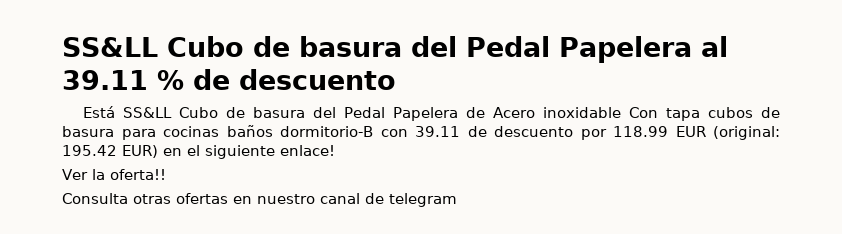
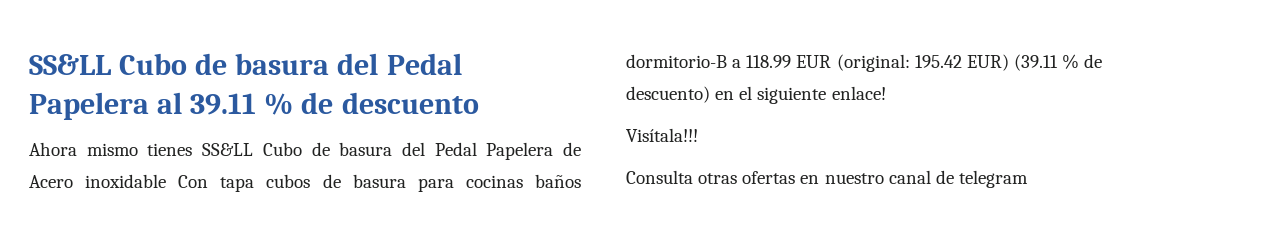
- Está SS&LL Cubo de basura del Pedal Papelera de Acero inoxidable Con tapa cubos de basura para cocinas baños dormitorio-B con 39.11 de descuento por 118.99 EUR (original: 195.42 EUR) en el siguiente enlace!
+ Ahora mismo tienes SS&LL Cubo de basura del Pedal Papelera de Acero inoxidable Con tapa cubos de basura para cocinas baños dormitorio-B a 118.99 EUR (original: 195.42 EUR) (39.11 % de descuento) en el siguiente enlace!
- Ver la oferta!!
+ Visítala!!!

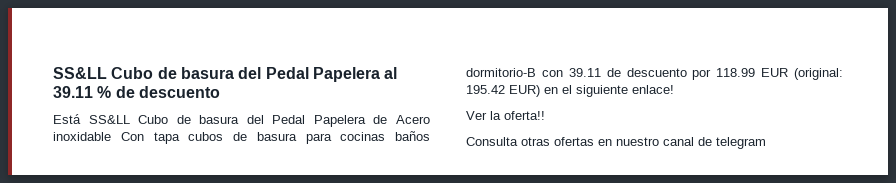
- Ahora mismo tienes SS&LL Cubo de basura del Pedal Papelera de Acero inoxidable Con tapa cubos de basura para cocinas baños dormitorio-B a 118.99 EUR (original: 195.42 EUR) (39.11 % de descuento) en el siguiente enlace!
+ Está SS&LL Cubo de basura del Pedal Papelera de Acero inoxidable Con tapa cubos de basura para cocinas baños dormitorio-B con 39.11 de descuento por 118.99 EUR (original: 195.42 EUR) en el siguiente enlace!
- Visítala!!!
+ Ver la oferta!!

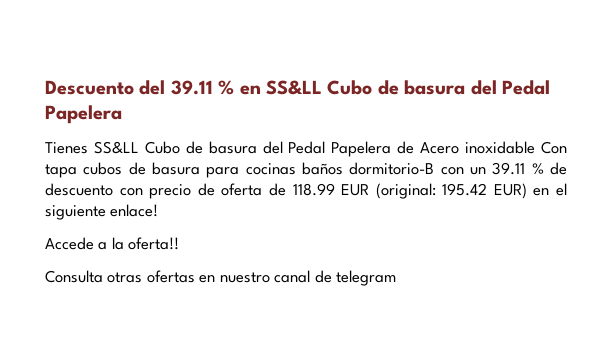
- SS&LL Cubo de basura del Pedal Papelera al 39.11 % de descuento
- Está SS&LL Cubo de basura del Pedal Papelera de Acero inoxidable Con tapa cubos de basura para cocinas baños dormitorio-B con 39.11 de descuento por 118.99 EUR (original: 195.42 EUR) en el siguiente enlace!
+ Descuento del 39.11 % en SS&LL Cubo de basura del Pedal Papelera
+ Tienes SS&LL Cubo de basura del Pedal Papelera de Acero inoxidable Con tapa cubos de basura para cocinas baños dormitorio-B con un 39.11 % de descuento con precio de oferta de 118.99 EUR (original: 195.42 EUR) en el siguiente enlace!
- Ver la oferta!!
+ Accede a la oferta!!

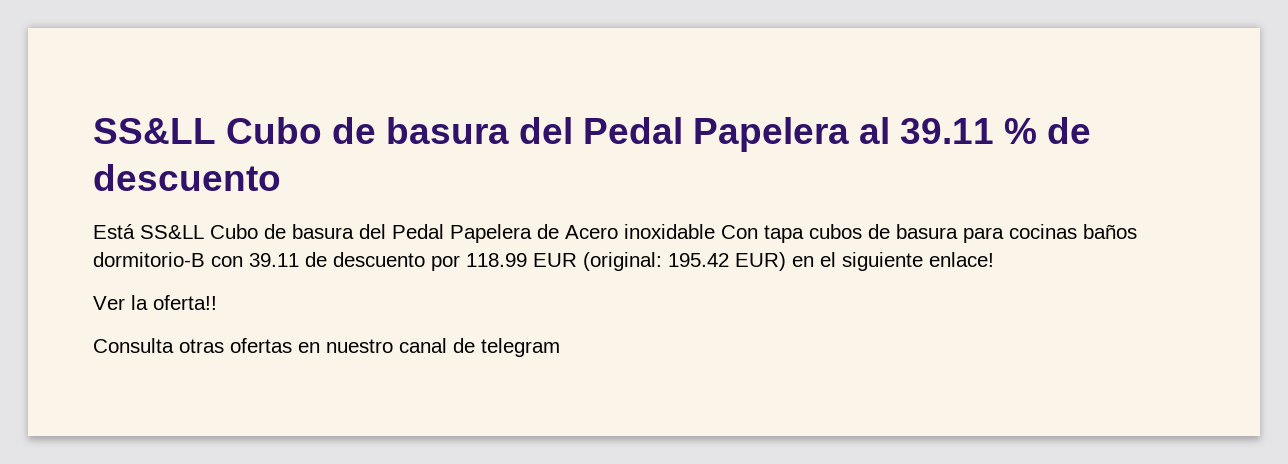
- Descuento del 39.11 % en SS&LL Cubo de basura del Pedal Papelera
- Tienes SS&LL Cubo de basura del Pedal Papelera de Acero inoxidable Con tapa cubos de basura para cocinas baños dormitorio-B con un 39.11 % de descuento con precio de oferta de 118.99 EUR (original: 195.42 EUR) en el siguiente enlace!
+ SS&LL Cubo de basura del Pedal Papelera al 39.11 % de descuento
+ Está SS&LL Cubo de basura del Pedal Papelera de Acero inoxidable Con tapa cubos de basura para cocinas baños dormitorio-B con 39.11 de descuento por 118.99 EUR (original: 195.42 EUR) en el siguiente enlace!
- Accede a la oferta!!
+ Ver la oferta!!

